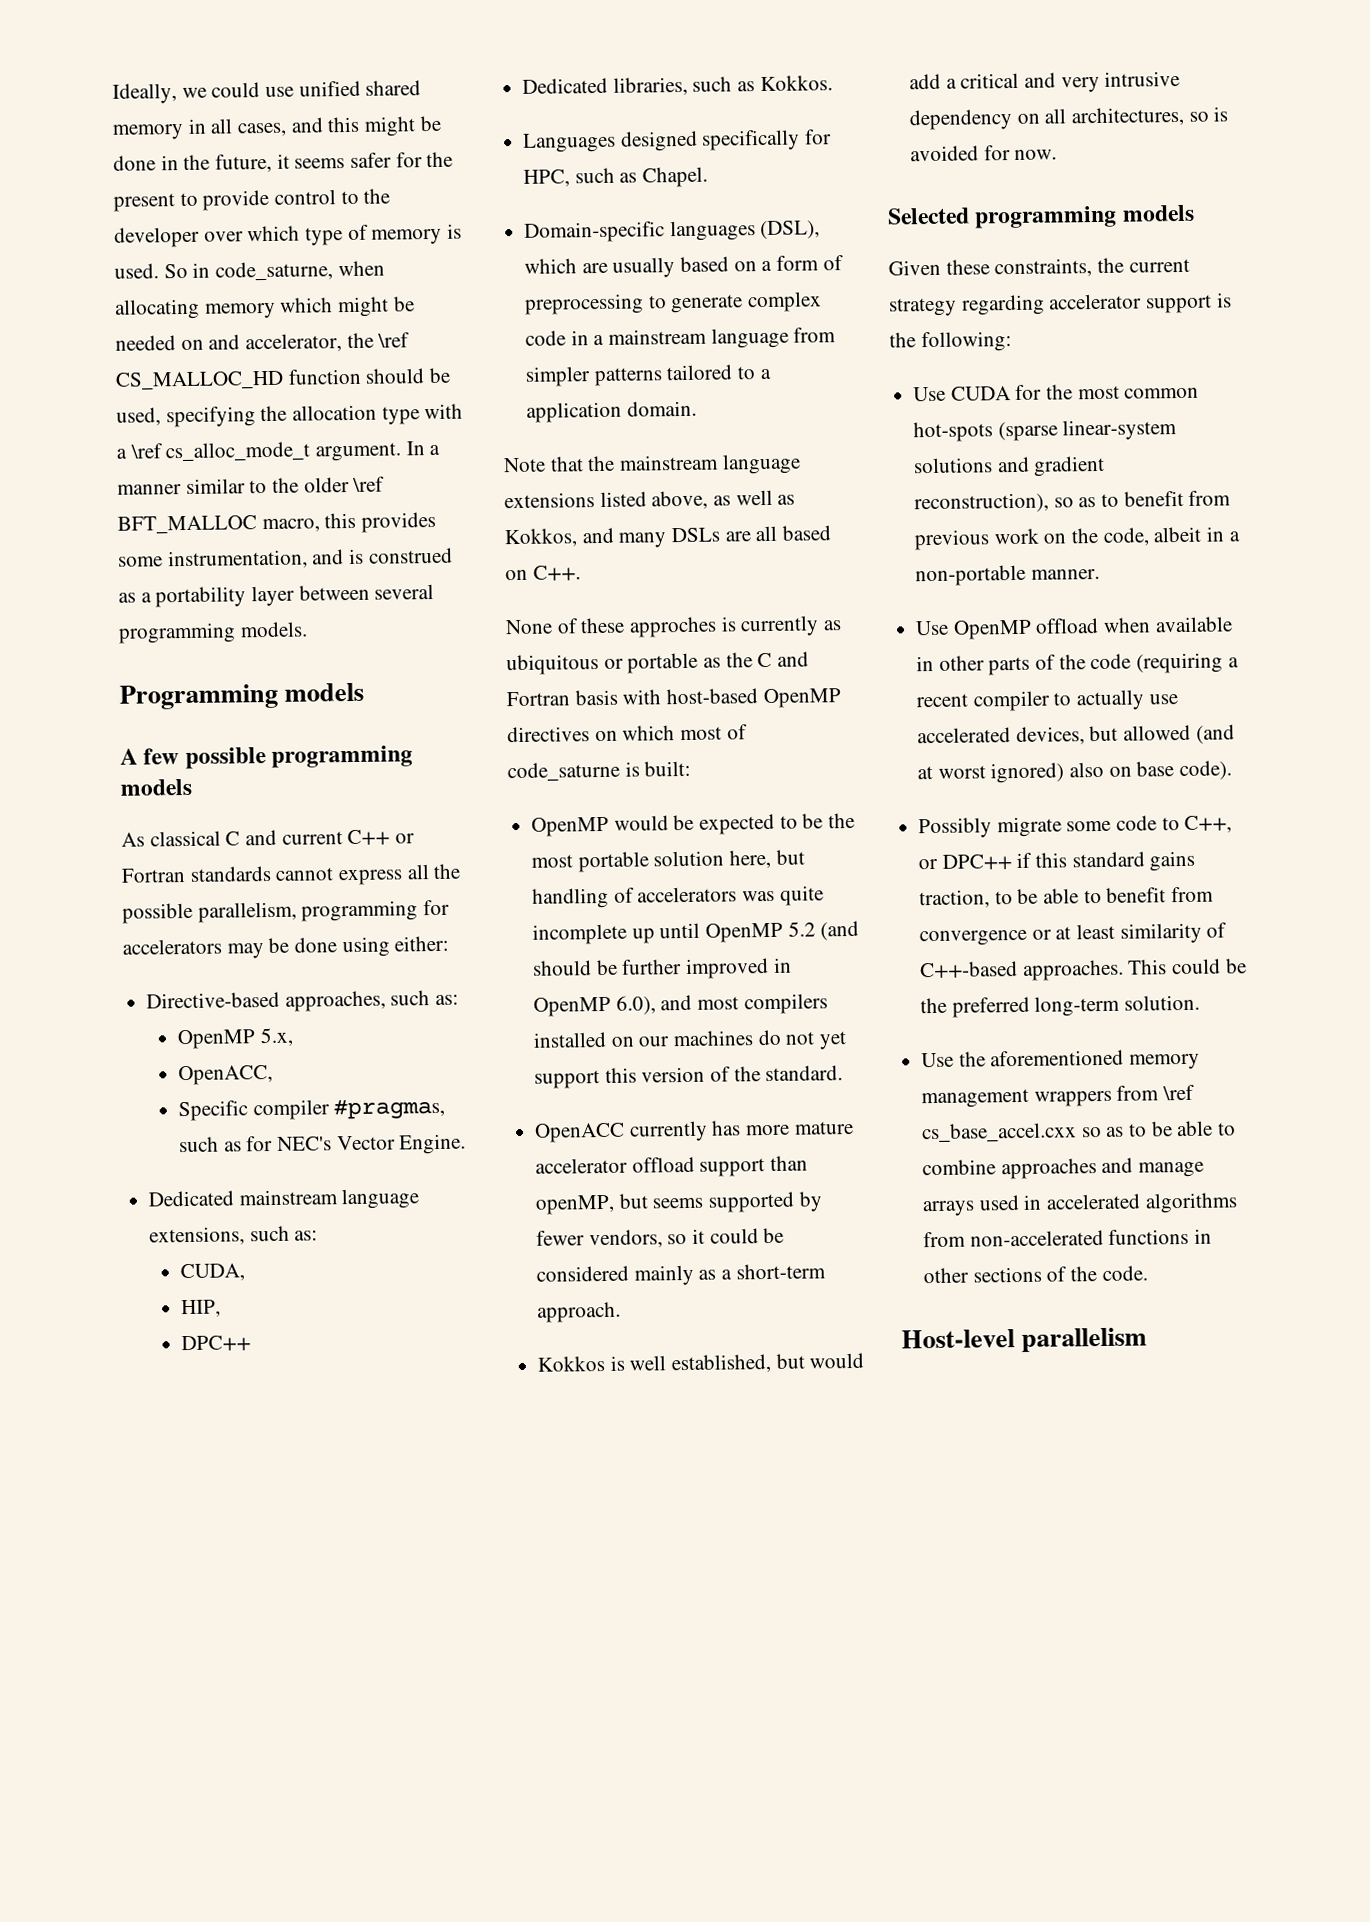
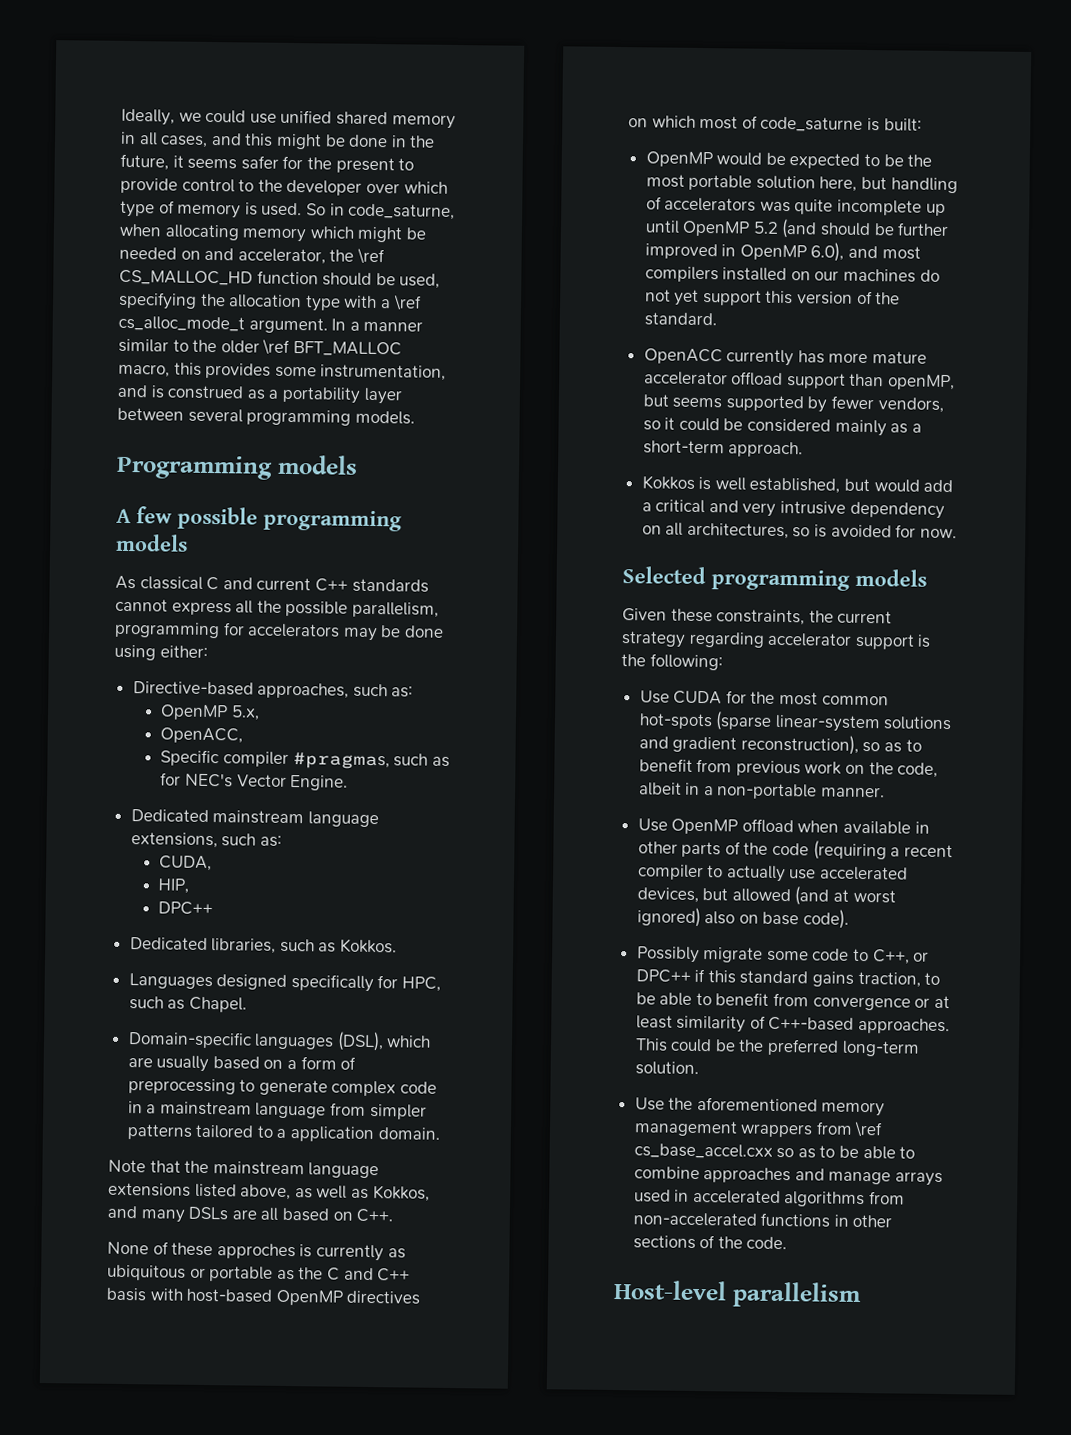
- As classical C and current C++ or Fortran standards cannot express all the possible parallelism, programming for accelerators may be done using either:
+ As classical C and current C++ standards cannot express all the possible parallelism, programming for accelerators may be done using either:
- None of these approches is currently as ubiquitous or portable as the C and Fortran basis with host-based OpenMP directives on which most of code_saturne is built:
+ None of these approches is currently as ubiquitous or portable as the C and C++ basis with host-based OpenMP directives on which most of code_saturne is built:

